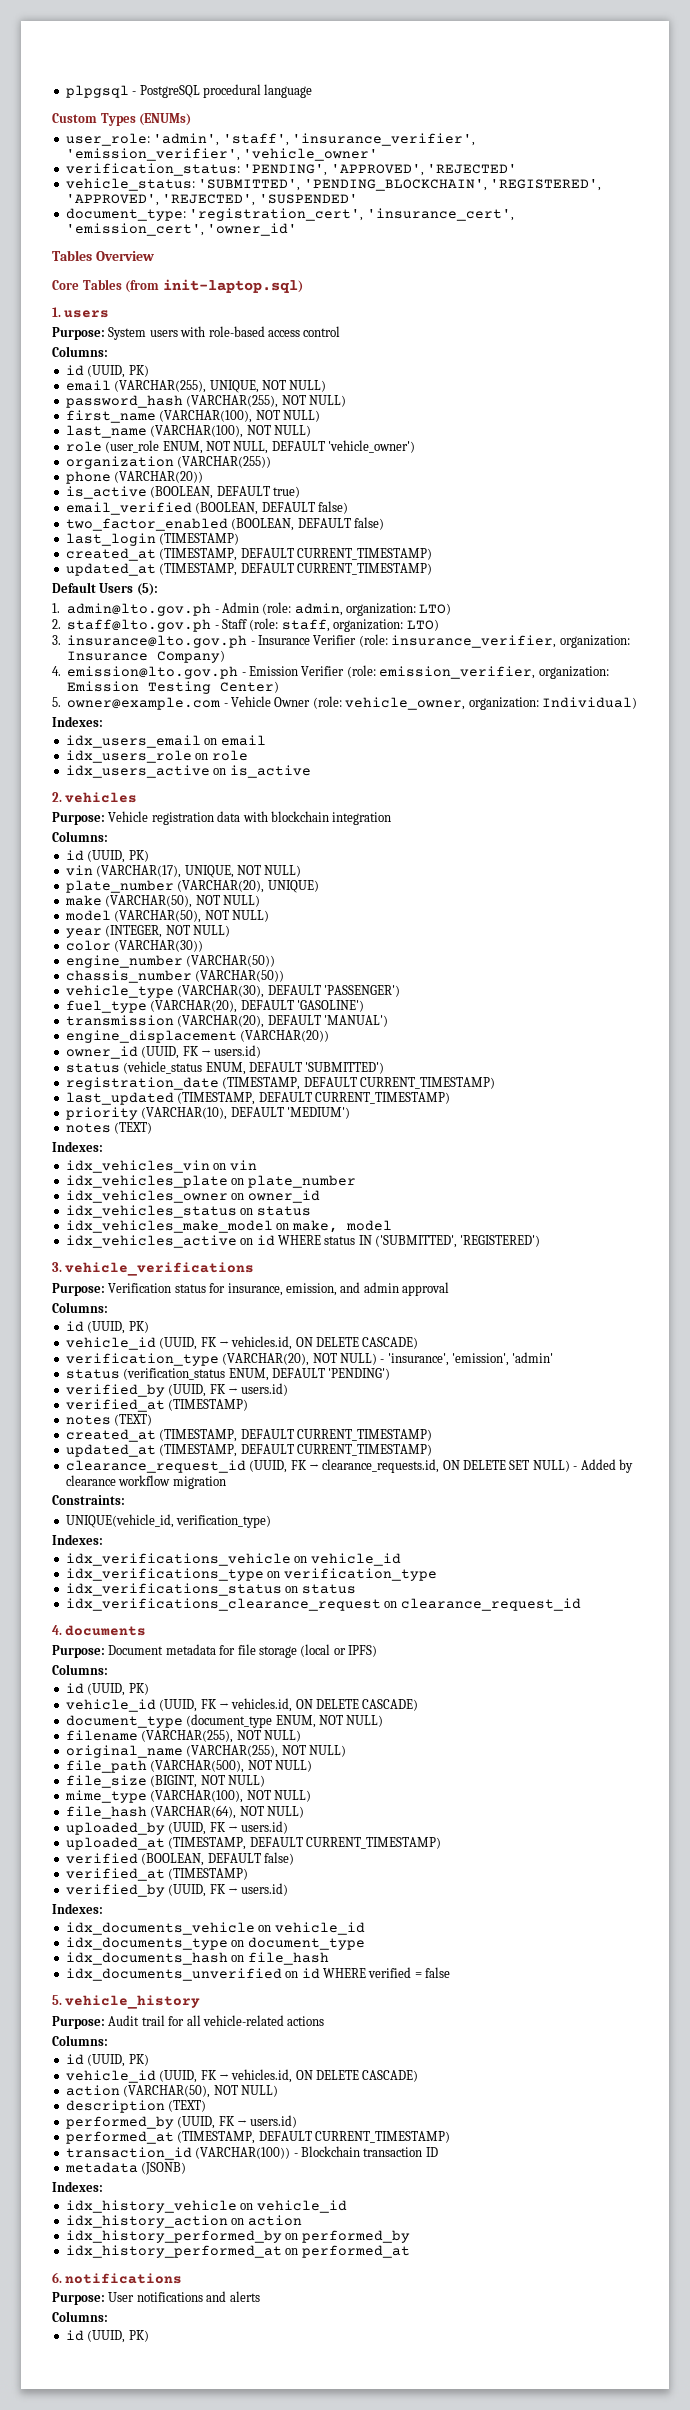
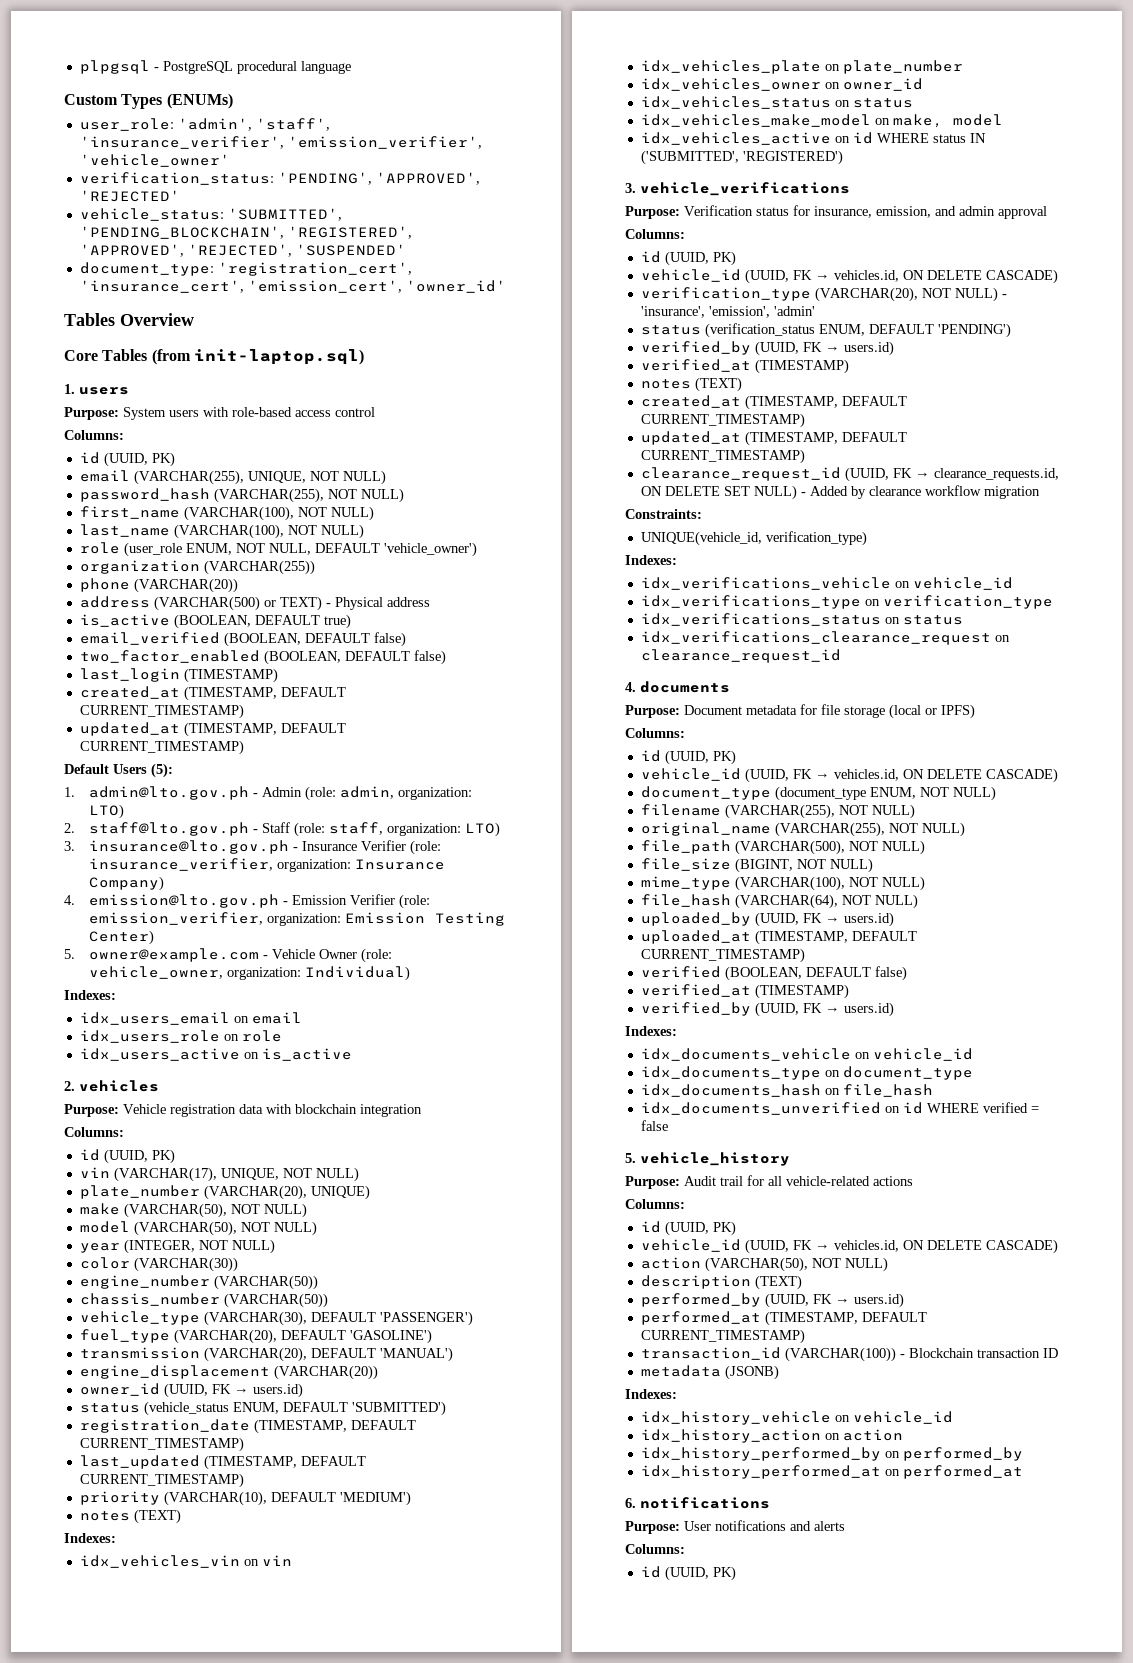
+ address (VARCHAR(500) or TEXT) - Physical address

